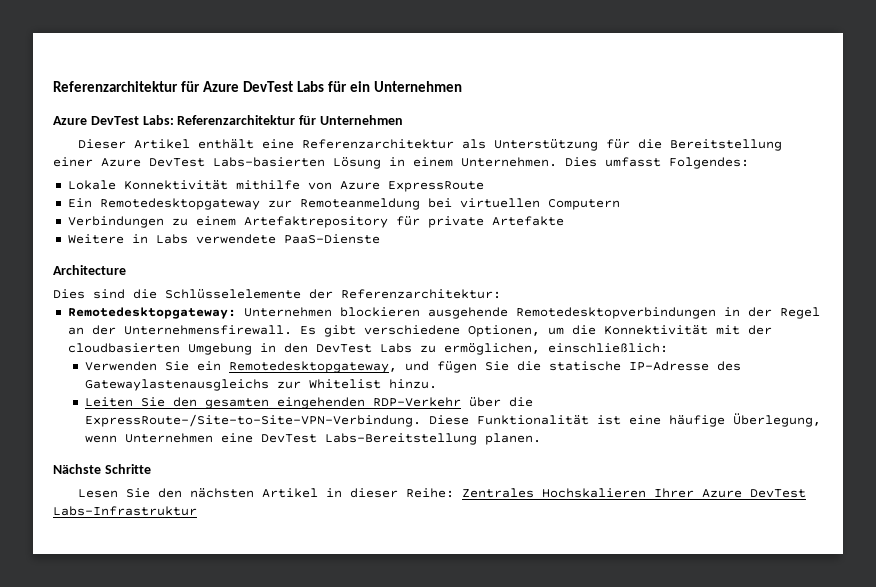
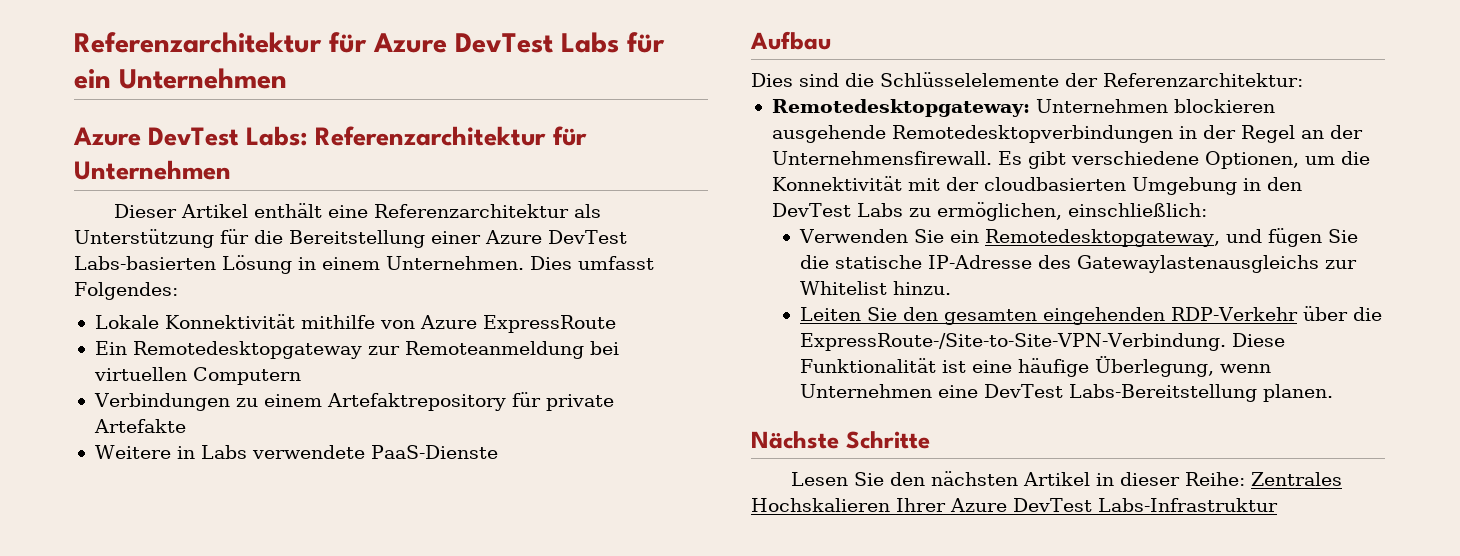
- Architecture
+ Aufbau

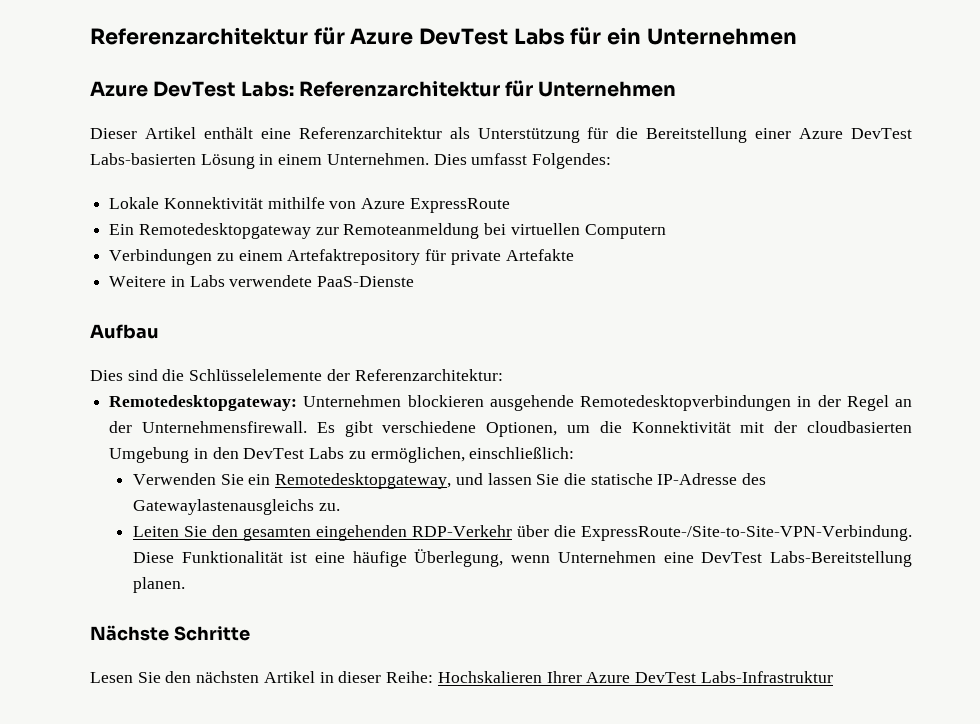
- Verwenden Sie ein Remotedesktopgateway, und fügen Sie die statische IP-Adresse des Gatewaylastenausgleichs zur Whitelist hinzu.
+ Verwenden Sie ein Remotedesktopgateway, und lassen Sie die statische IP-Adresse des Gatewaylastenausgleichs zu.
- Lesen Sie den nächsten Artikel in dieser Reihe: Zentrales Hochskalieren Ihrer Azure DevTest Labs-Infrastruktur
+ Lesen Sie den nächsten Artikel in dieser Reihe: Hochskalieren Ihrer Azure DevTest Labs-Infrastruktur

